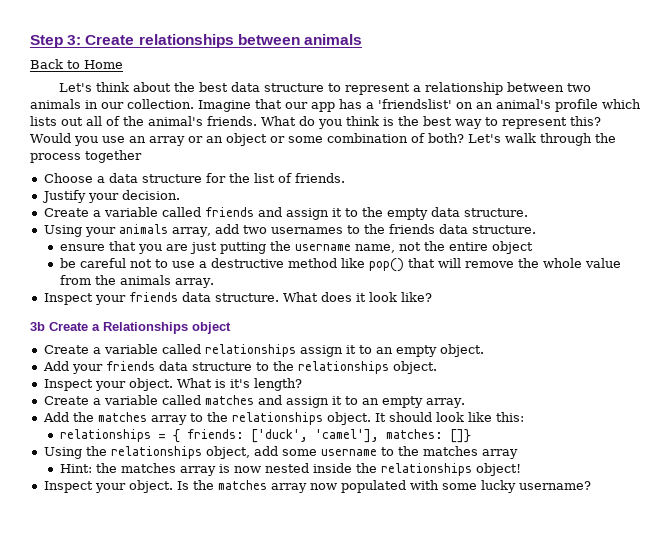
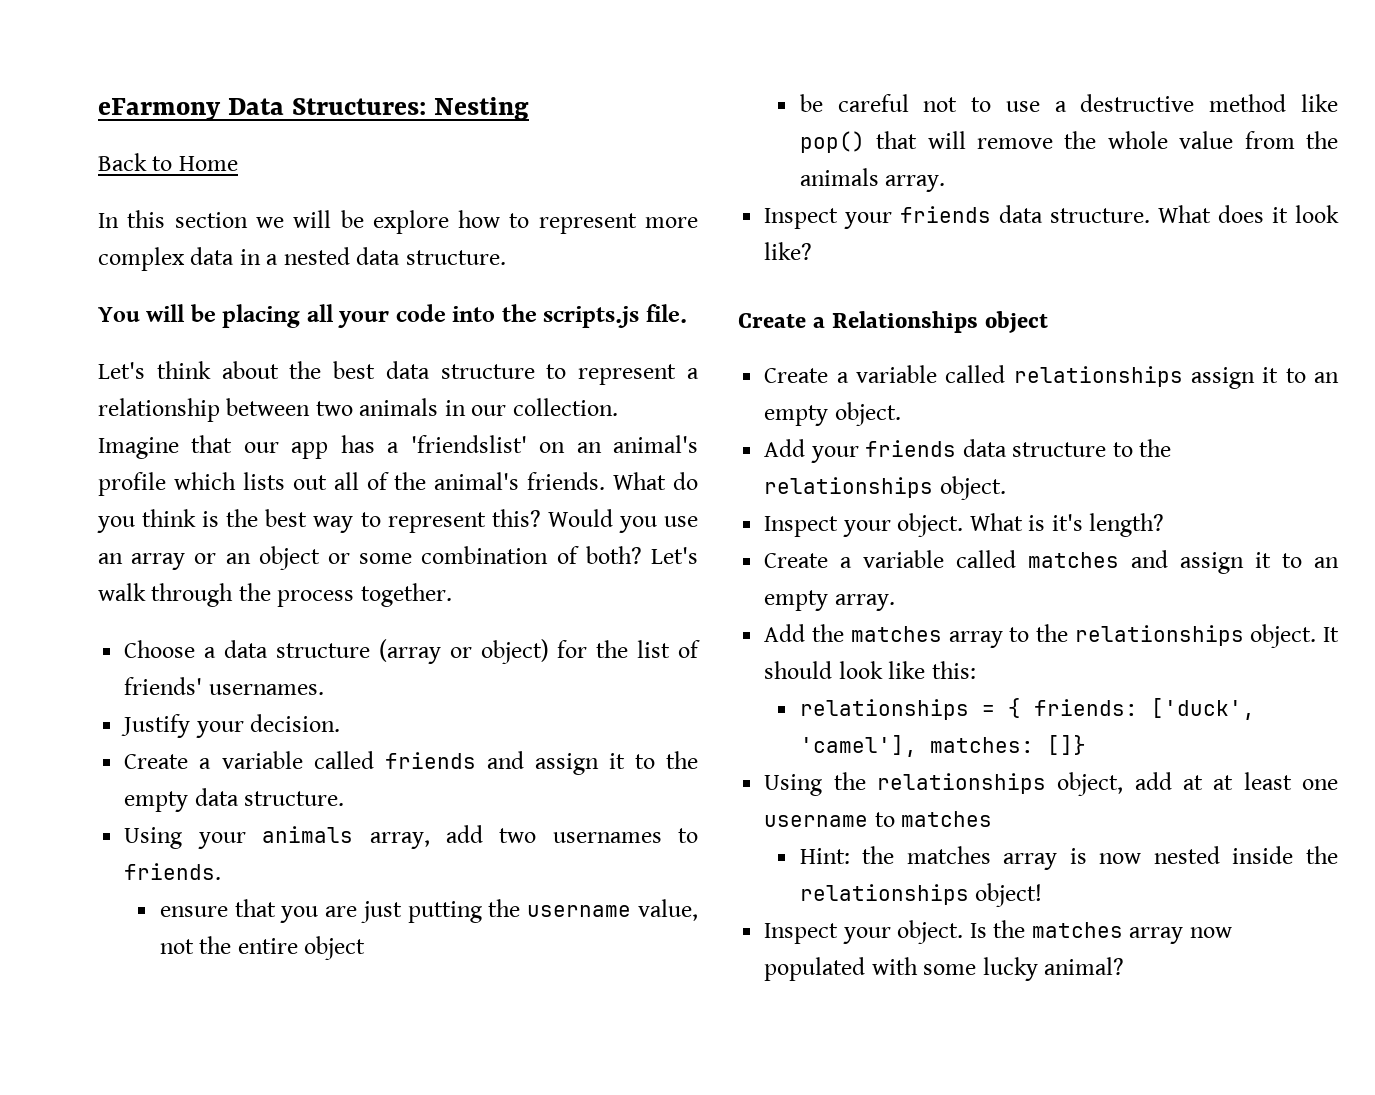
- Step 3: Create relationships between animals
+ eFarmony Data Structures: Nesting
  Back to Home
+ In this section we will be explore how to represent more complex data in a nested data structure.
+ You will be placing all your code into the scripts.js file.
- Let's walk through the process together
+ Let's walk through the process together.
- Choose a data structure for the list of friends.
+ Choose a data structure (array or object) for the list of friends' usernames.
- Using your animals array, add two usernames to the friends data structure.
+ Using your animals array, add two usernames to friends.
- ensure that you are just putting the username name, not the entire object
+ ensure that you are just putting the username value, not the entire object
- 3b Create a Relationships object
+ Create a Relationships object
- Using the relationships object, add some username to the matches array
+ Using the relationships object, add at at least one username to matches
- Is the matches array now populated with some lucky username?
+ Is the matches array now populated with some lucky animal?

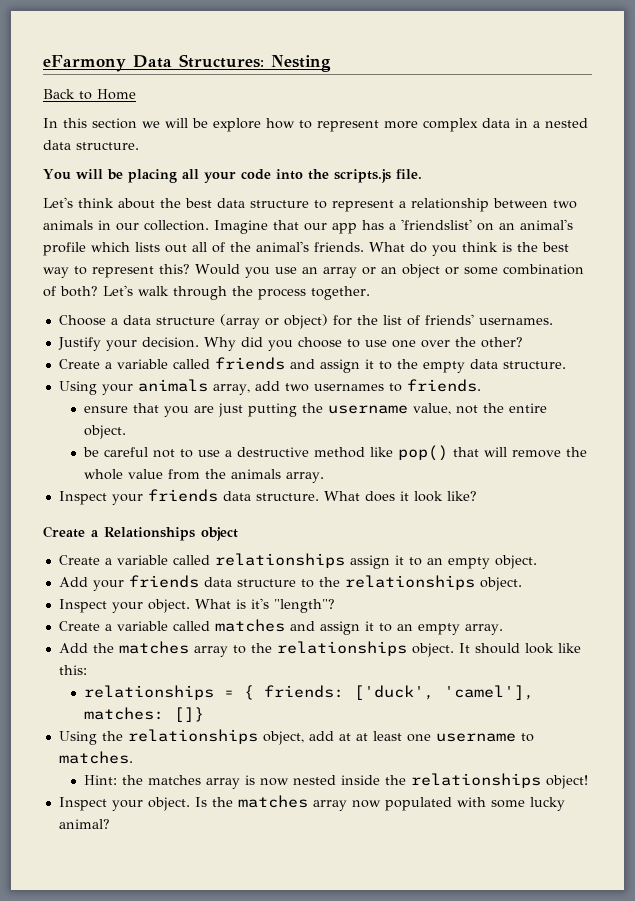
+ Why did you choose to use one over the other?
- ensure that you are just putting the username value, not the entire object
+ ensure that you are just putting the username value, not the entire object.
- What is it's length?
+ What is it's "length"?
- Using the relationships object, add at at least one username to matches
+ Using the relationships object, add at at least one username to matches.

